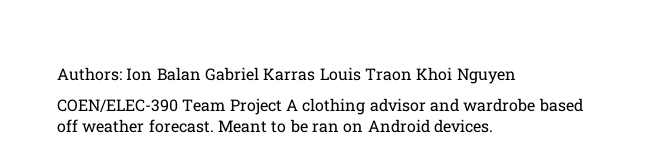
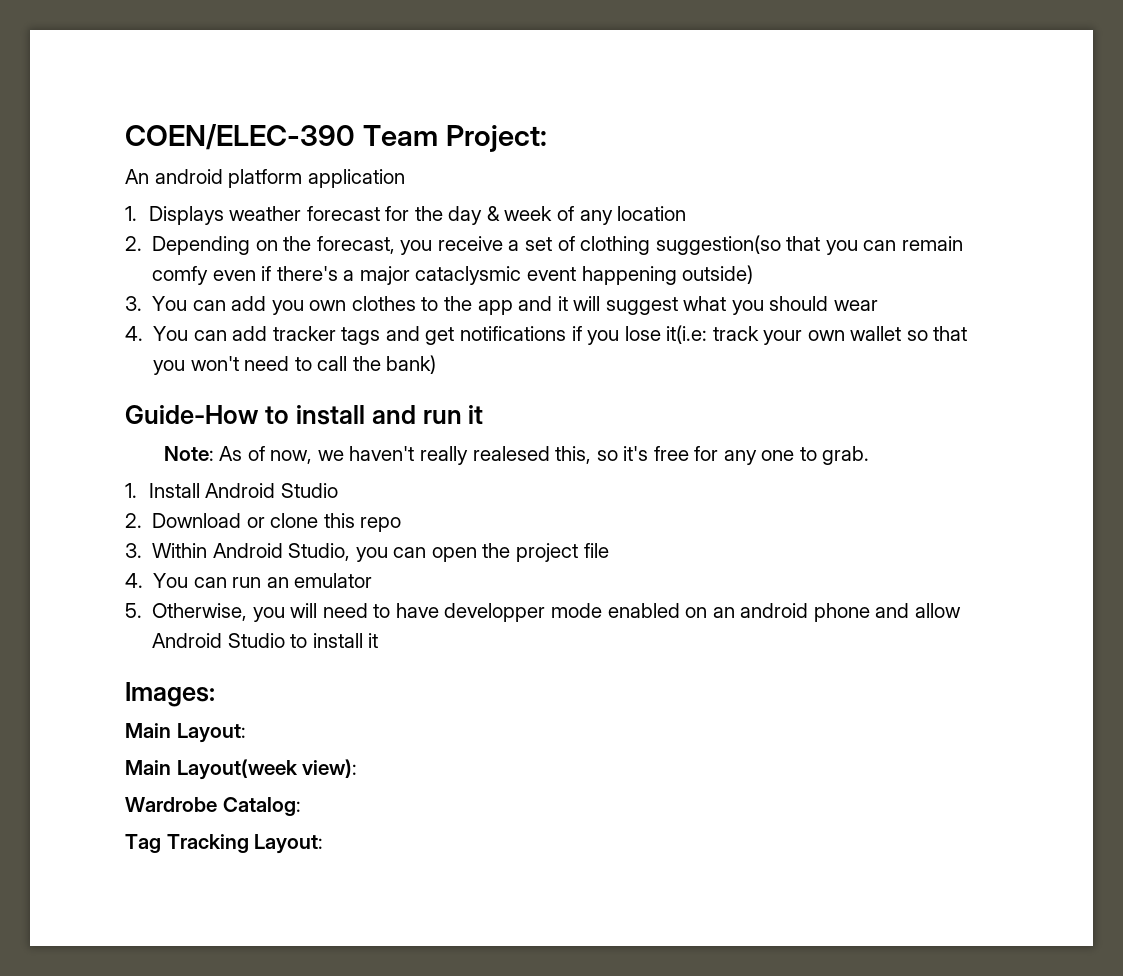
- Authors: Ion Balan Gabriel Karras Louis Traon Khoi Nguyen
- COEN/ELEC-390 Team Project A clothing advisor and wardrobe based off weather forecast. Meant to be ran on Android devices.
+ COEN/ELEC-390 Team Project:
+ An android platform application
+ 1. Displays weather forecast for the day & week of any location
+ 2. Depending on the forecast, you receive a set of clothing suggestion(so that you can remain comfy even if there's a major cataclysmic event happening outside)
+ 3. You can add you own clothes to the app and it will suggest what you should wear
+ 4. You can add tracker tags and get notifications if you lose it(i.e: track your own wallet so that you won't need to call the bank)
+ Guide-How to install and run it
+ Note: As of now, we haven't really realesed this, so it's free for any one to grab.
+ 1. Install Android Studio
+ 2. Download or clone this repo
+ 3. Within Android Studio, you can open the project file
+ 4. You can run an emulator
+ 5. Otherwise, you will need to have developper mode enabled on an android phone and allow Android Studio to install it
+ Images:
+ Main Layout:
+ Main Layout(week view):
+ Wardrobe Catalog:
+ Tag Tracking Layout:

